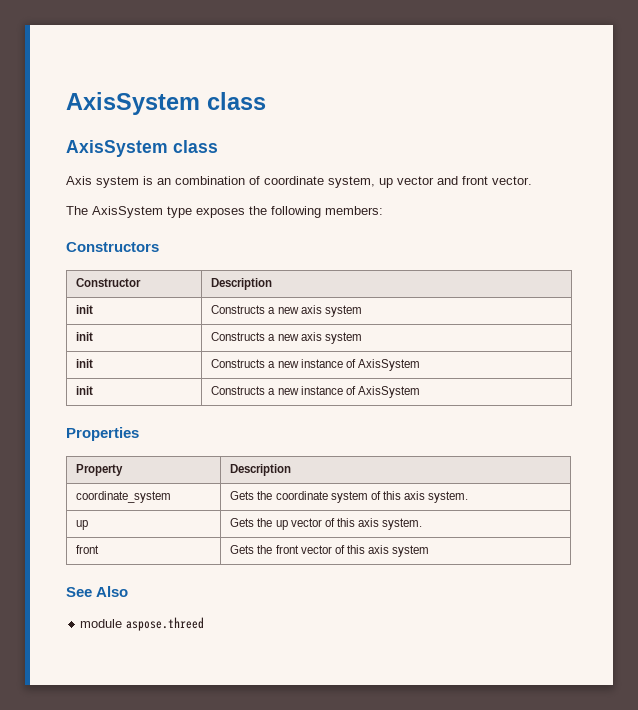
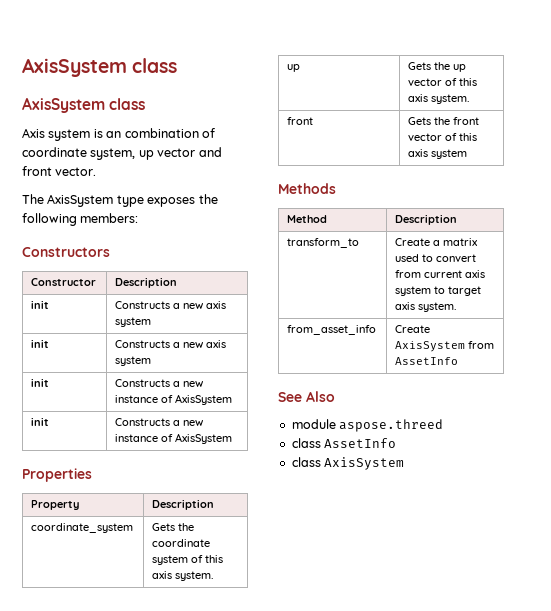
+ Methods
+ Method | Description
+ transform_to | Create a matrix used to convert from current axis system to target axis system.
+ from_asset_info | Create AxisSystem from AssetInfo
+ class AssetInfo
+ class AxisSystem

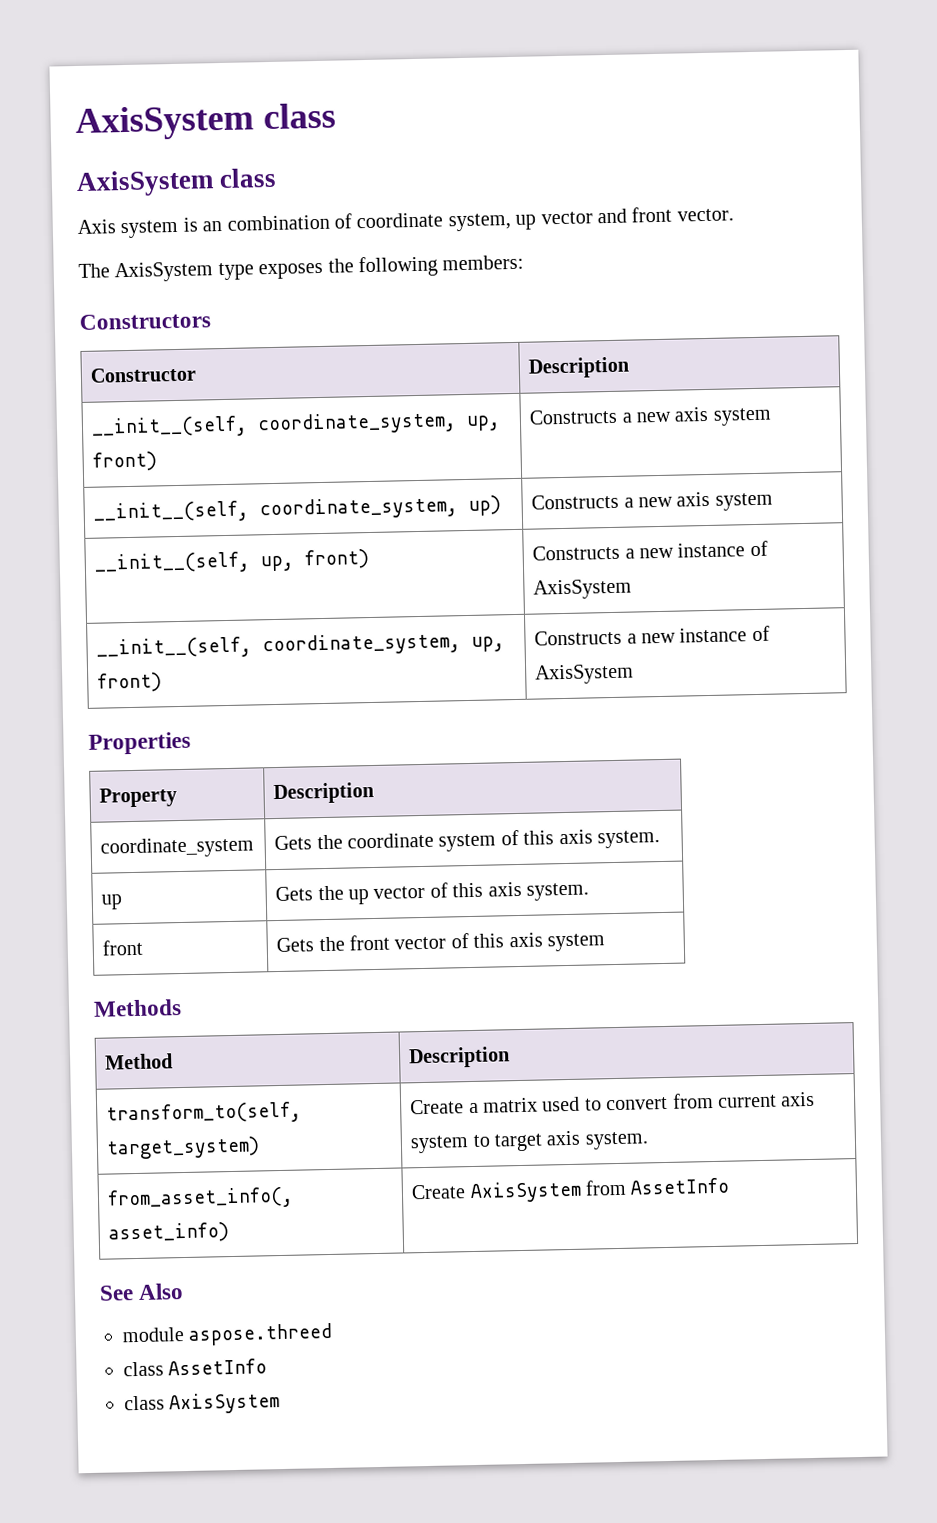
  Constructor | Description
- init | Constructs a new axis system
- init | Constructs a new axis system
- init | Constructs a new instance of AxisSystem
- init | Constructs a new instance of AxisSystem
+ __init__(self, coordinate_system, up, front) | Constructs a new axis system
+ __init__(self, coordinate_system, up) | Constructs a new axis system
+ __init__(self, up, front) | Constructs a new instance of AxisSystem
+ __init__(self, coordinate_system, up, front) | Constructs a new instance of AxisSystem
- transform_to | Create a matrix used to convert from current axis system to target axis system.
+ transform_to(self, target_system) | Create a matrix used to convert from current axis system to target axis system.
- from_asset_info | Create AxisSystem from AssetInfo
+ from_asset_info(, asset_info) | Create AxisSystem from AssetInfo

